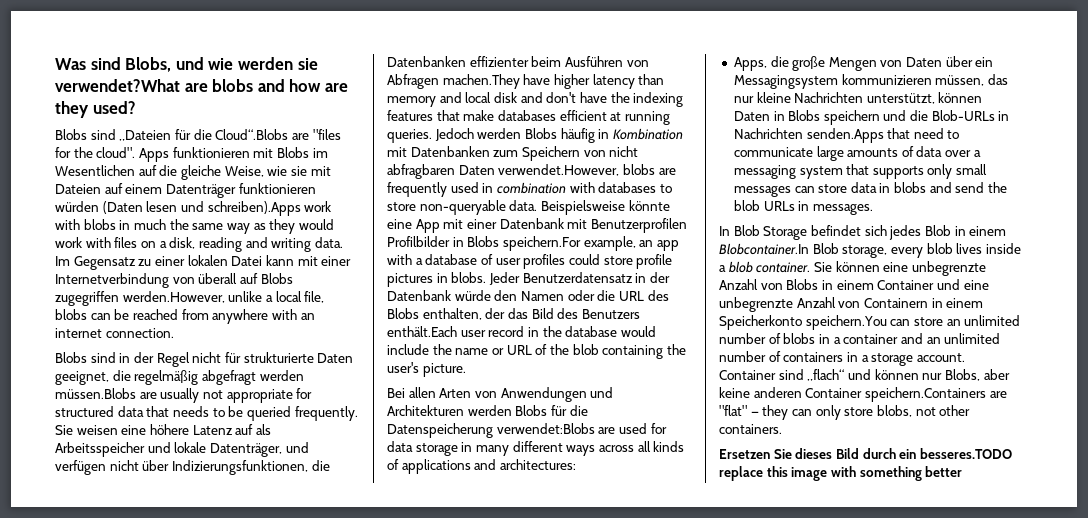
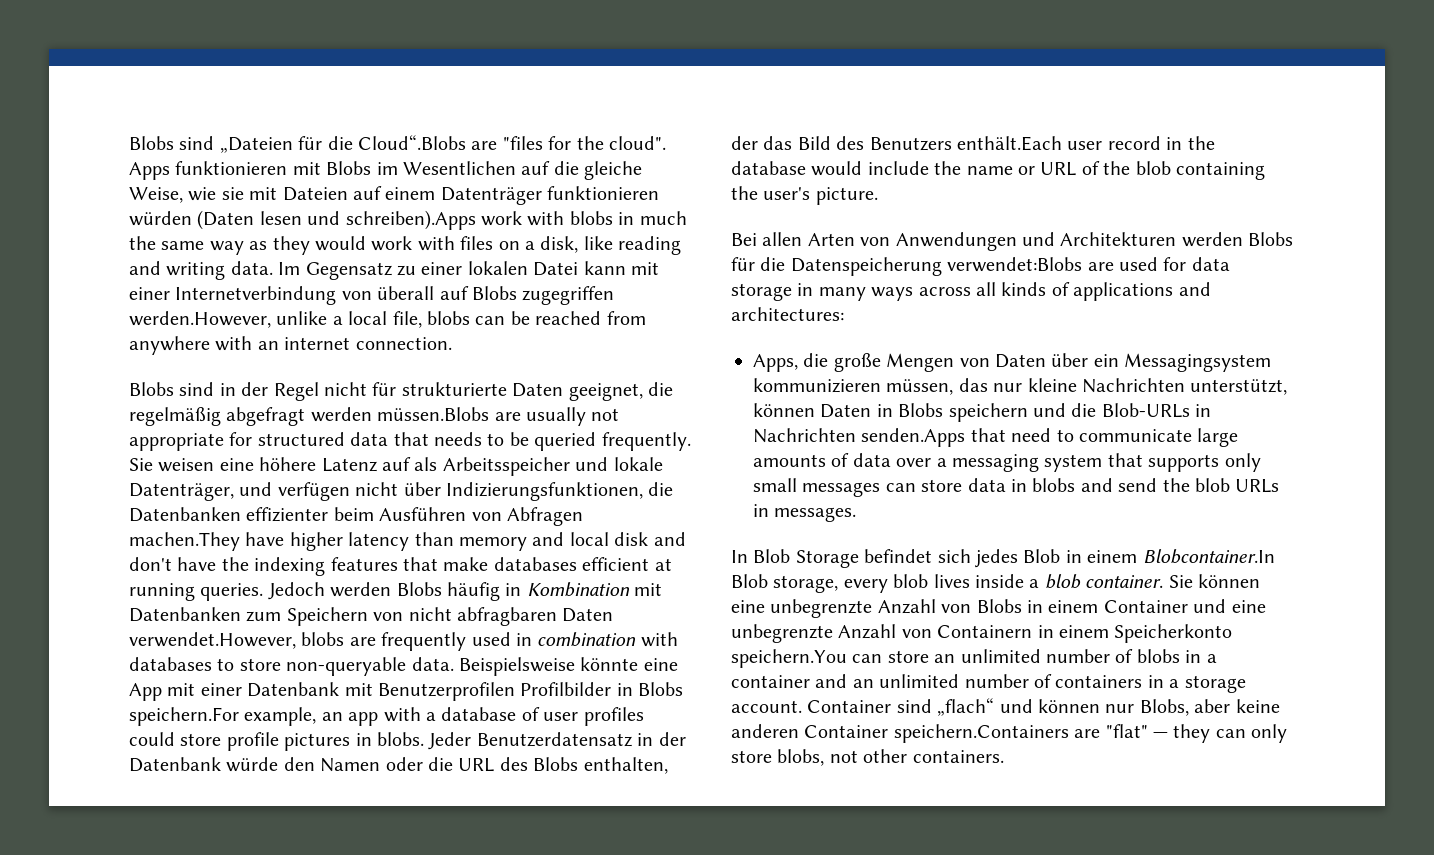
- Was sind Blobs, und wie werden sie verwendet?What are blobs and how are they used?
- Apps funktionieren mit Blobs im Wesentlichen auf die gleiche Weise, wie sie mit Dateien auf einem Datenträger funktionieren würden (Daten lesen und schreiben).Apps work with blobs in much the same way as they would work with files on a disk, reading and writing data.
+ Apps funktionieren mit Blobs im Wesentlichen auf die gleiche Weise, wie sie mit Dateien auf einem Datenträger funktionieren würden (Daten lesen und schreiben).Apps work with blobs in much the same way as they would work with files on a disk, like reading and writing data.
- Bei allen Arten von Anwendungen und Architekturen werden Blobs für die Datenspeicherung verwendet:Blobs are used for data storage in many different ways across all kinds of applications and architectures:
+ Bei allen Arten von Anwendungen und Architekturen werden Blobs für die Datenspeicherung verwendet:Blobs are used for data storage in many ways across all kinds of applications and architectures:
- Ersetzen Sie dieses Bild durch ein besseres.TODO replace this image with something better

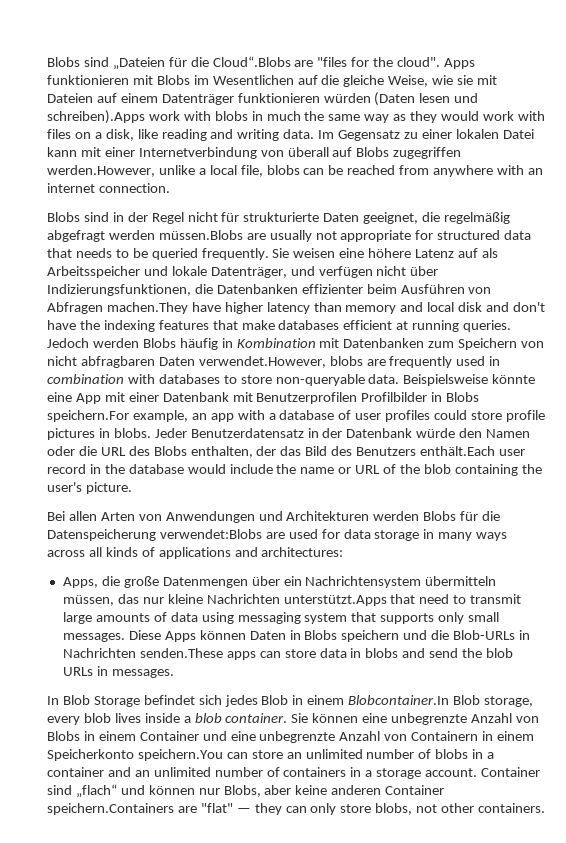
- Apps, die große Mengen von Daten über ein Messagingsystem kommunizieren müssen, das nur kleine Nachrichten unterstützt, können Daten in Blobs speichern und die Blob-URLs in Nachrichten senden.Apps that need to communicate large amounts of data over a messaging system that supports only small messages can store data in blobs and send the blob URLs in messages.
+ Apps, die große Datenmengen über ein Nachrichtensystem übermitteln müssen, das nur kleine Nachrichten unterstützt.Apps that need to transmit large amounts of data using messaging system that supports only small messages. Diese Apps können Daten in Blobs speichern und die Blob-URLs in Nachrichten senden.These apps can store data in blobs and send the blob URLs in messages.

